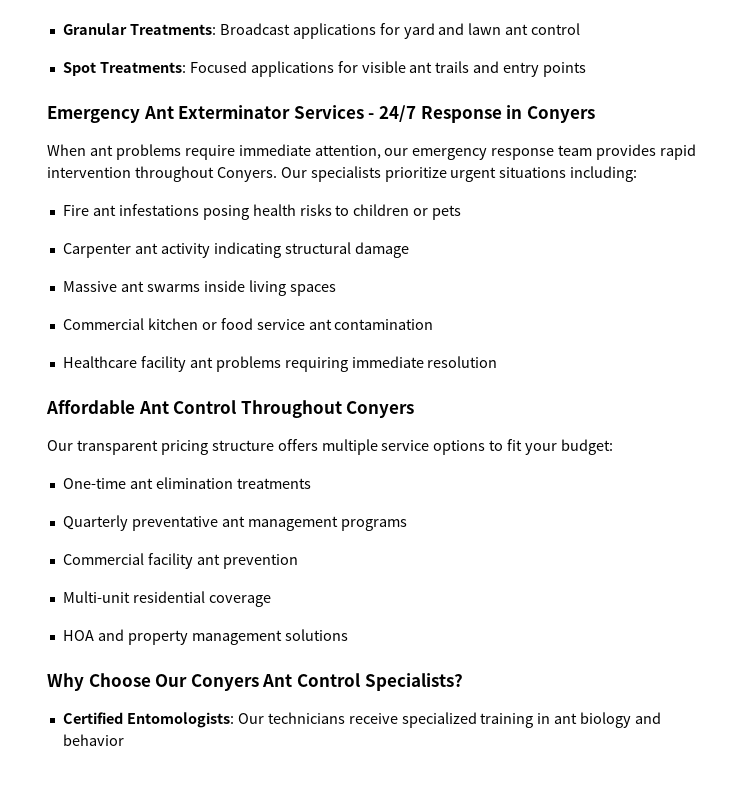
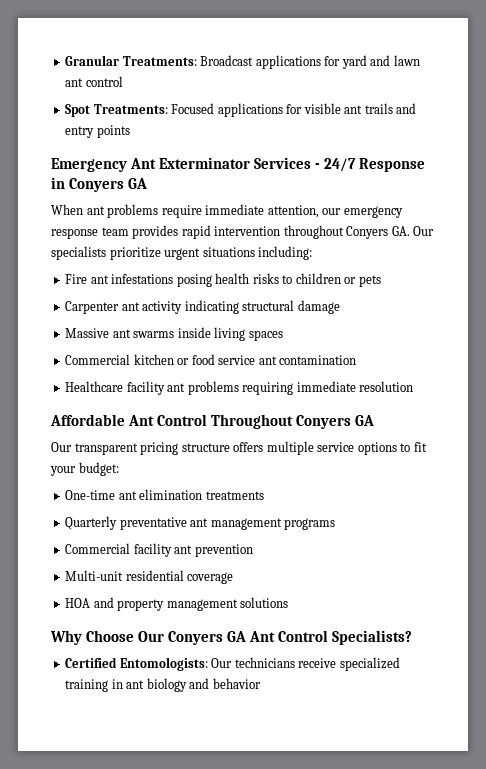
- Emergency Ant Exterminator Services - 24/7 Response in Conyers
+ Emergency Ant Exterminator Services - 24/7 Response in Conyers GA
- When ant problems require immediate attention, our emergency response team provides rapid intervention throughout Conyers. Our specialists prioritize urgent situations including:
+ When ant problems require immediate attention, our emergency response team provides rapid intervention throughout Conyers GA. Our specialists prioritize urgent situations including:
- Affordable Ant Control Throughout Conyers
+ Affordable Ant Control Throughout Conyers GA
- Why Choose Our Conyers Ant Control Specialists?
+ Why Choose Our Conyers GA Ant Control Specialists?

